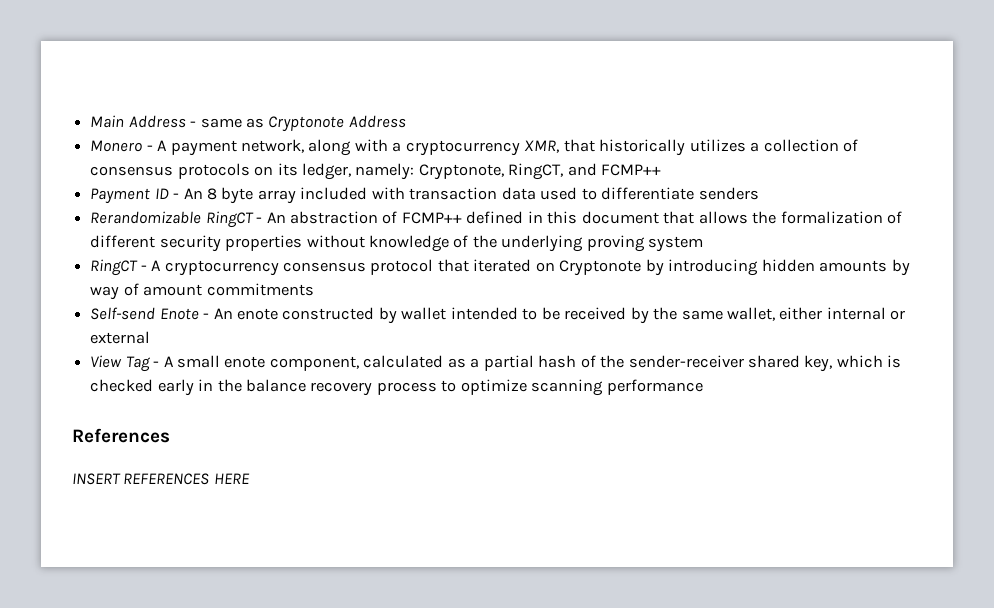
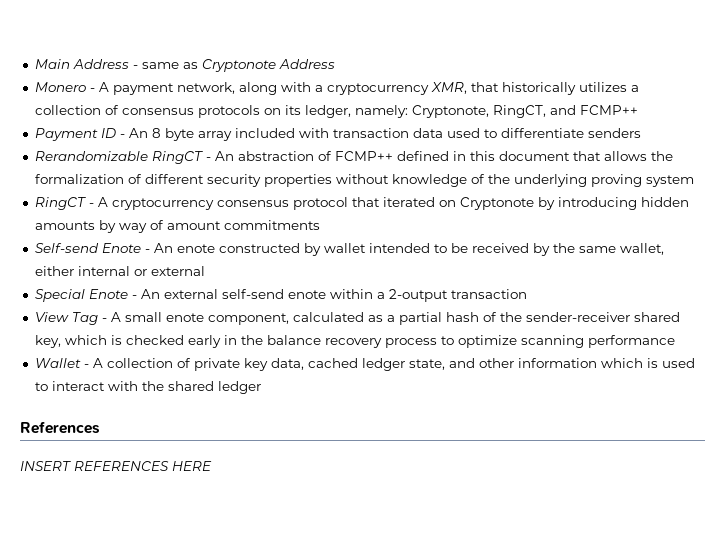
+ Special Enote - An external self-send enote within a 2-output transaction
+ Wallet - A collection of private key data, cached ledger state, and other information which is used to interact with the shared ledger

